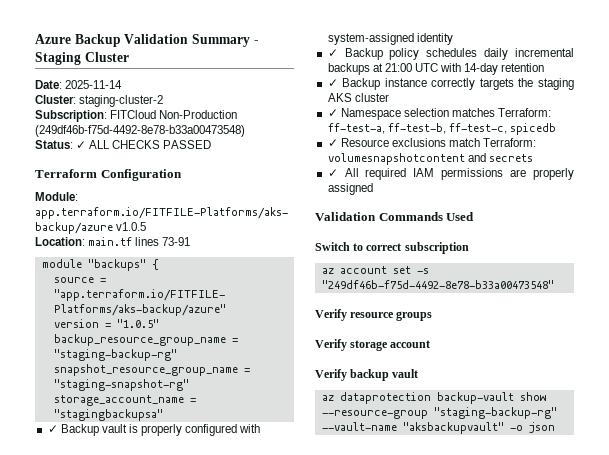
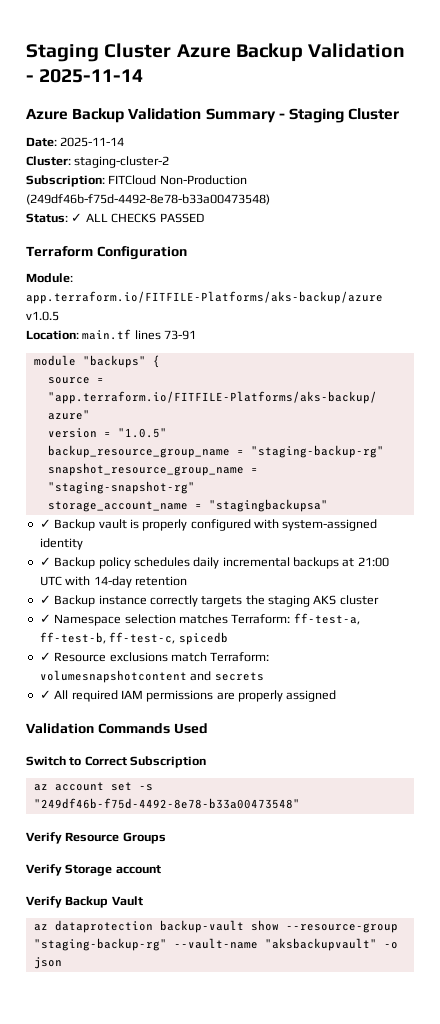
+ Staging Cluster Azure Backup Validation - 2025-11-14
- Switch to correct subscription
+ Switch to Correct Subscription
- Verify resource groups
- Verify storage account
+ Verify Resource Groups
+ Verify Storage account
- Verify backup vault
+ Verify Backup Vault

